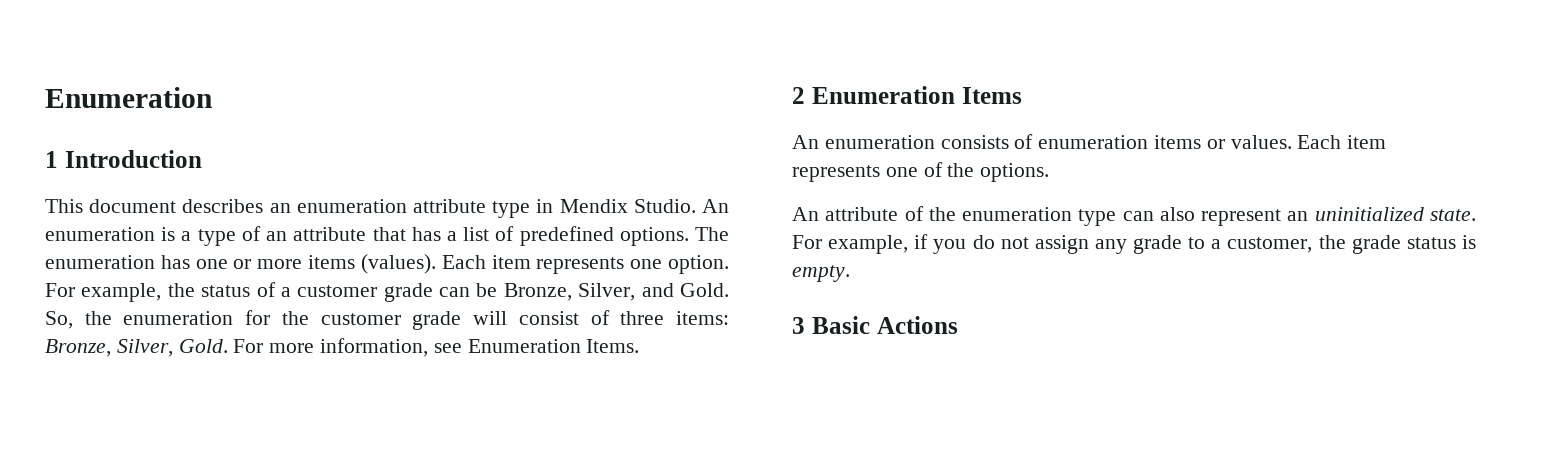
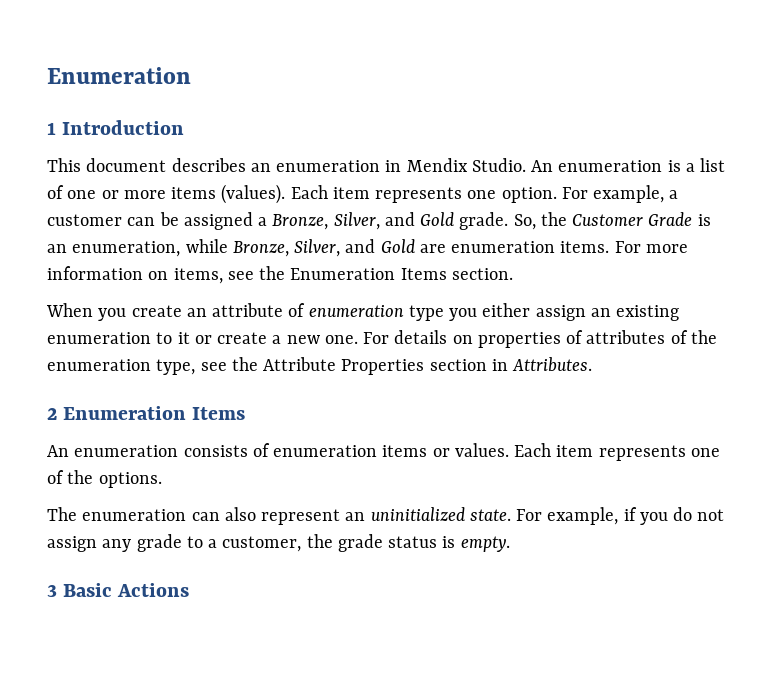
- This document describes an enumeration attribute type in Mendix Studio.
+ This document describes an enumeration in Mendix Studio.
- An enumeration is a type of an attribute that has a list of predefined options. The enumeration has one or more items (values).
+ An enumeration is a list of one or more items (values).
- For example, the status of a customer grade can be Bronze, Silver, and Gold. So, the enumeration for the customer grade will consist of three items: Bronze, Silver, Gold. For more information, see Enumeration Items.
+ For example, a customer can be assigned a Bronze, Silver, and Gold grade. So, the Customer Grade is an enumeration, while Bronze, Silver, and Gold are enumeration items. For more information on items, see the Enumeration Items section.
+ When you create an attribute of enumeration type you either assign an existing enumeration to it or create a new one. For details on properties of attributes of the enumeration type, see the Attribute Properties section in Attributes.
- An attribute of the enumeration type can also represent an uninitialized state.
+ The enumeration can also represent an uninitialized state.

